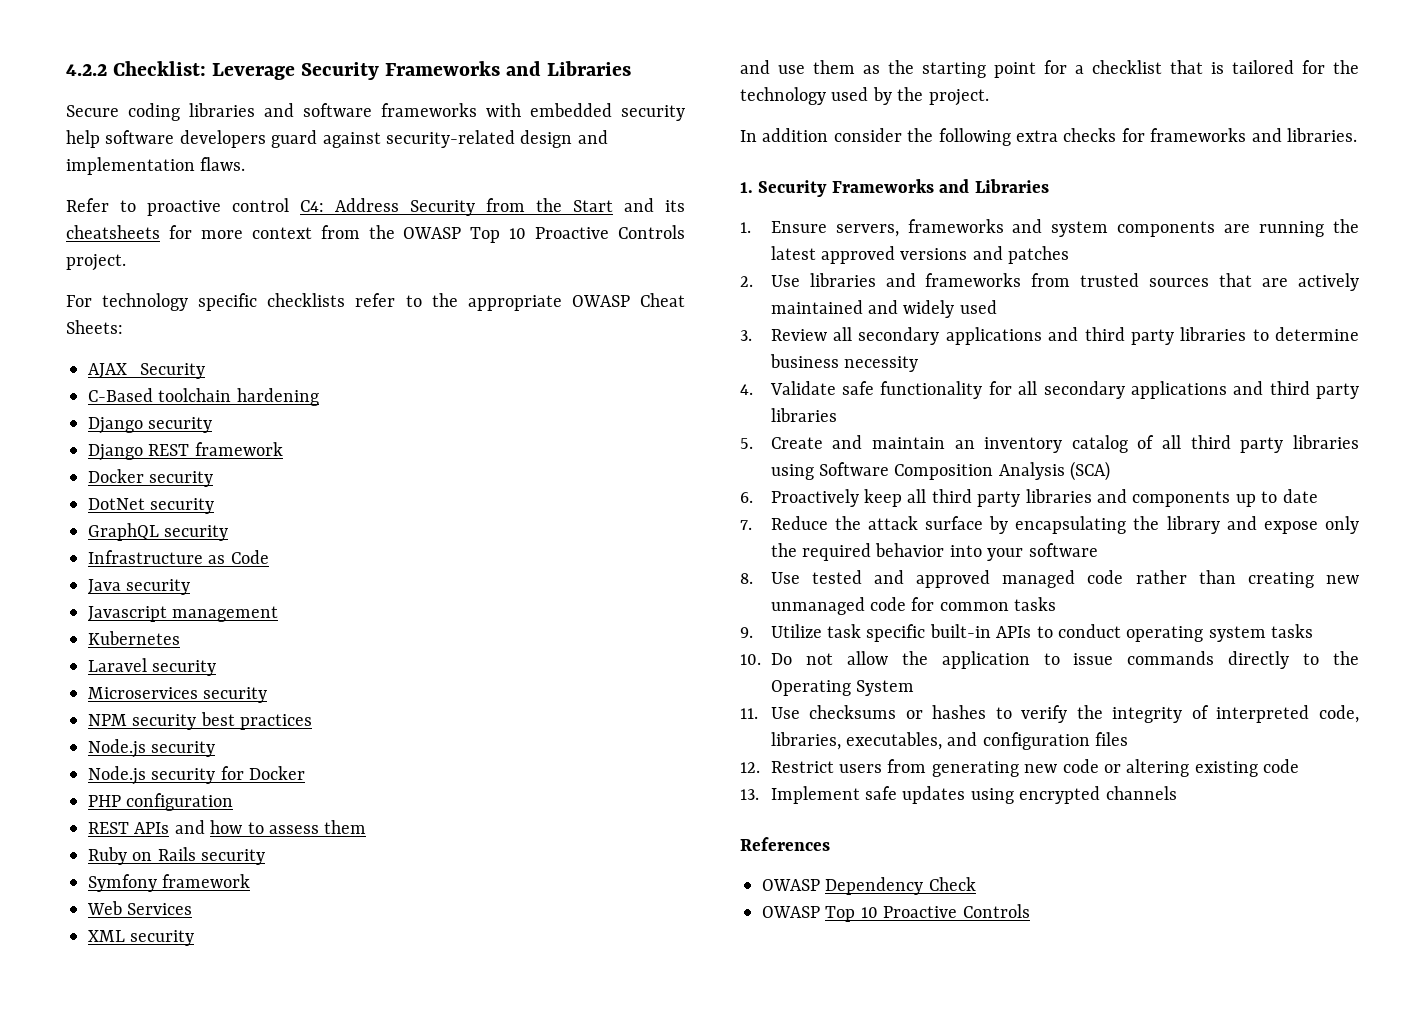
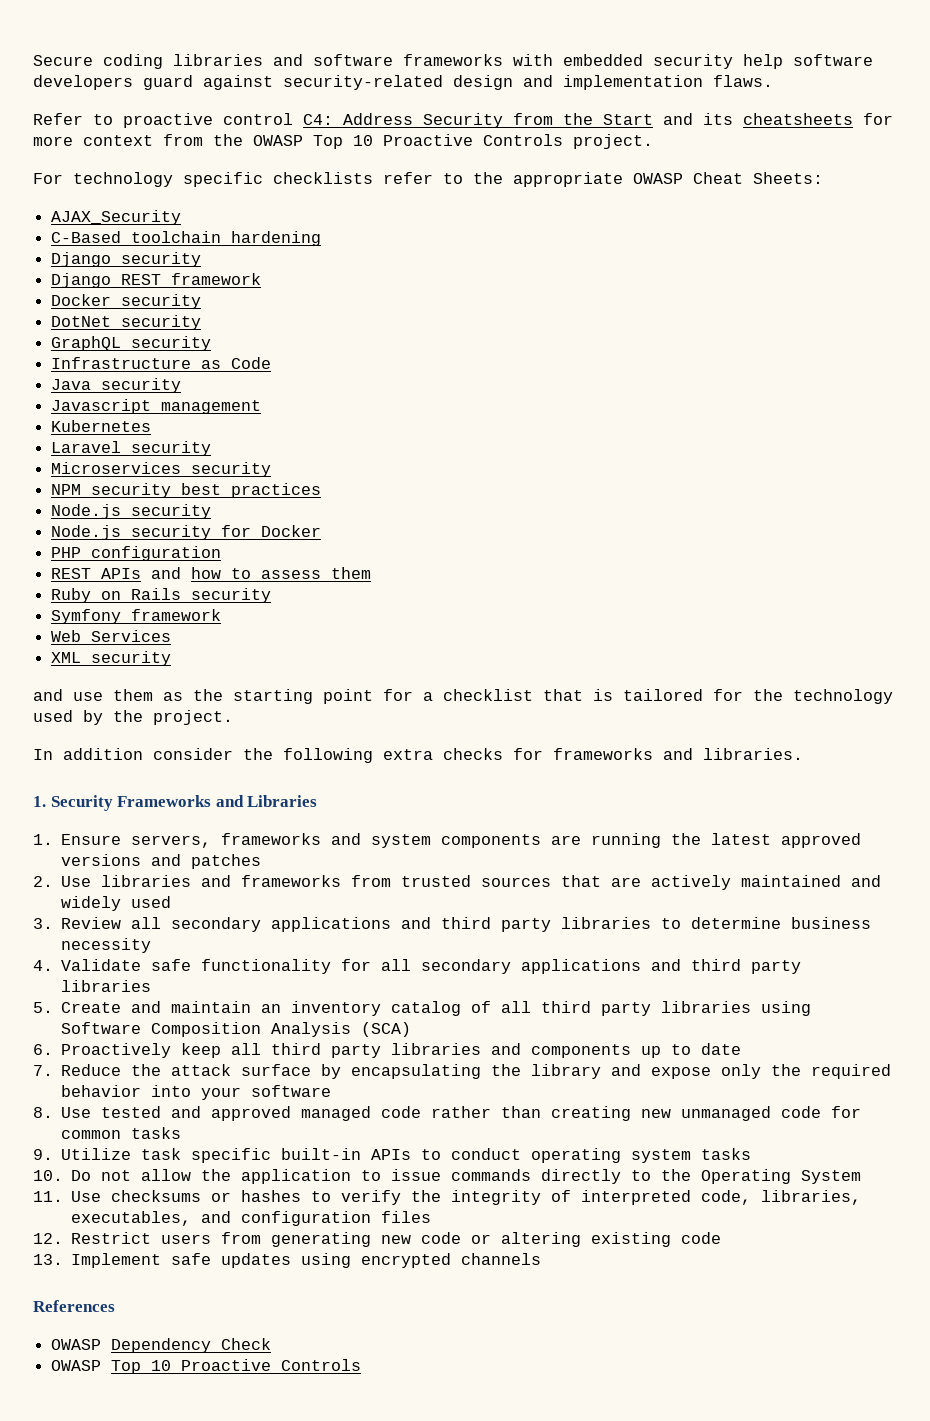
- 4.2.2 Checklist: Leverage Security Frameworks and Libraries

